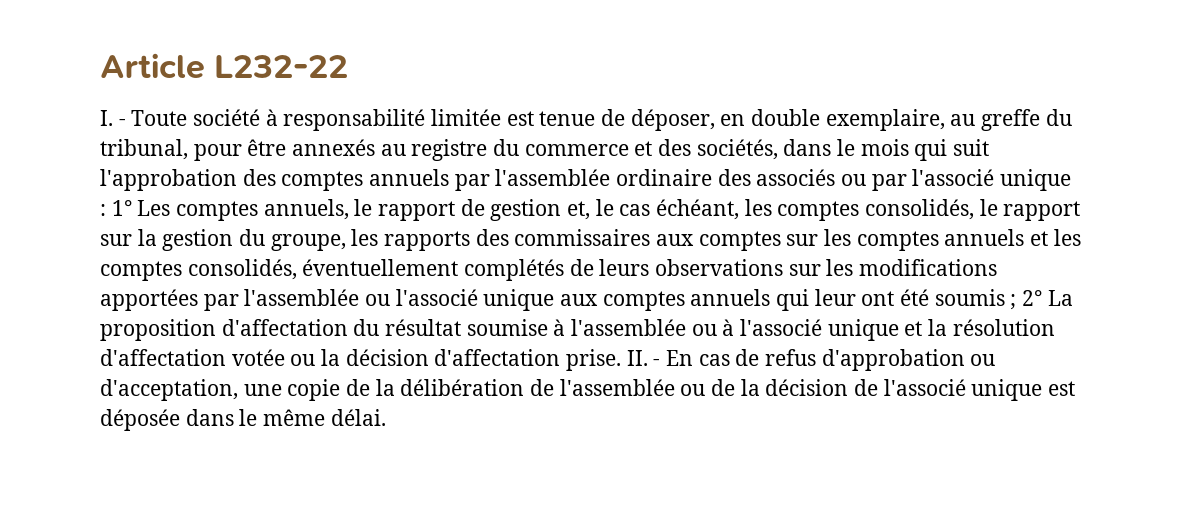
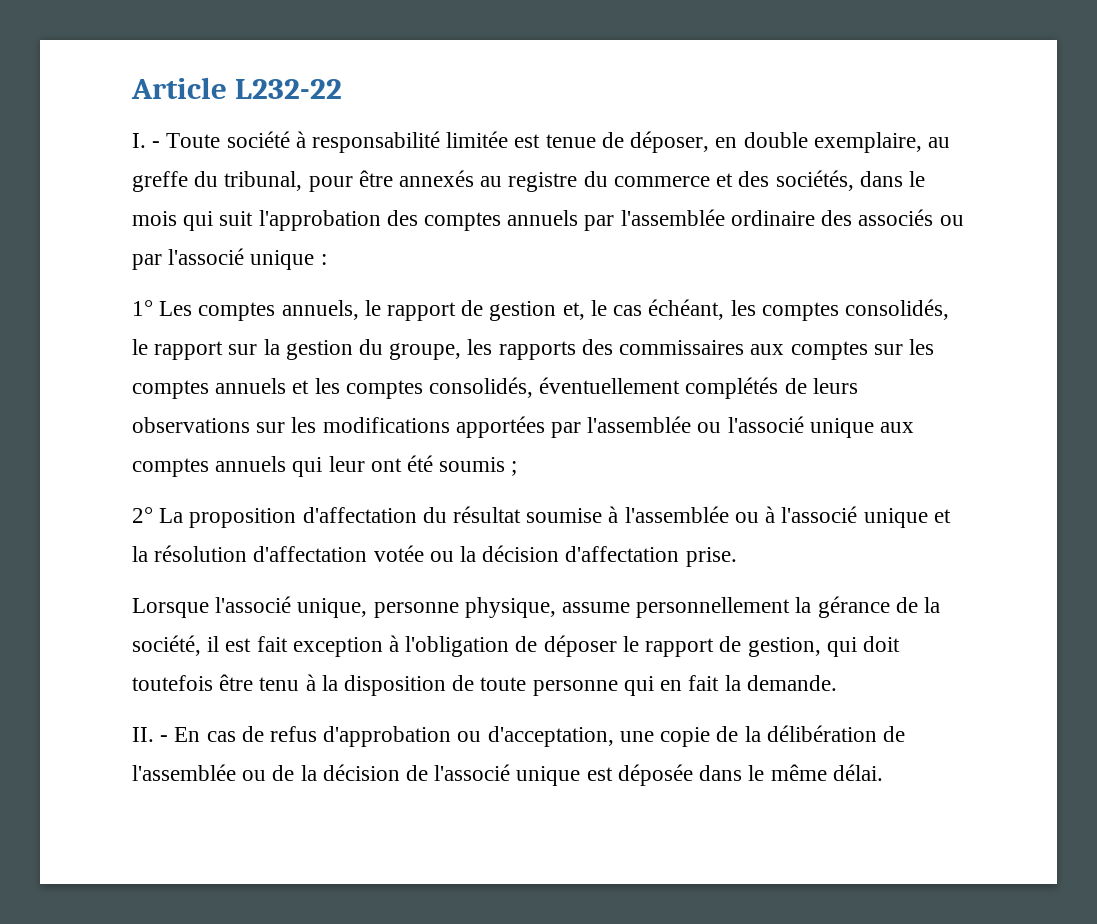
- I. - Toute société à responsabilité limitée est tenue de déposer, en double exemplaire, au greffe du tribunal, pour être annexés au registre du commerce et des sociétés, dans le mois qui suit l'approbation des comptes annuels par l'assemblée ordinaire des associés ou par l'associé unique : 1° Les comptes annuels, le rapport de gestion et, le cas échéant, les comptes consolidés, le rapport sur la gestion du groupe, les rapports des commissaires aux comptes sur les comptes annuels et les comptes consolidés, éventuellement complétés de leurs observations sur les modifications apportées par l'assemblée ou l'associé unique aux comptes annuels qui leur ont été soumis ; 2° La proposition d'affectation du résultat soumise à l'assemblée ou à l'associé unique et la résolution d'affectation votée ou la décision d'affectation prise. II. - En cas de refus d'approbation ou d'acceptation, une copie de la délibération de l'assemblée ou de la décision de l'associé unique est déposée dans le même délai.
+ I. - Toute société à responsabilité limitée est tenue de déposer, en double exemplaire, au greffe du tribunal, pour être annexés au registre du commerce et des sociétés, dans le mois qui suit l'approbation des comptes annuels par l'assemblée ordinaire des associés ou par l'associé unique :
+ 1° Les comptes annuels, le rapport de gestion et, le cas échéant, les comptes consolidés, le rapport sur la gestion du groupe, les rapports des commissaires aux comptes sur les comptes annuels et les comptes consolidés, éventuellement complétés de leurs observations sur les modifications apportées par l'assemblée ou l'associé unique aux comptes annuels qui leur ont été soumis ;
+ 2° La proposition d'affectation du résultat soumise à l'assemblée ou à l'associé unique et la résolution d'affectation votée ou la décision d'affectation prise.
+ Lorsque l'associé unique, personne physique, assume personnellement la gérance de la société, il est fait exception à l'obligation de déposer le rapport de gestion, qui doit toutefois être tenu à la disposition de toute personne qui en fait la demande.
+ II. - En cas de refus d'approbation ou d'acceptation, une copie de la délibération de l'assemblée ou de la décision de l'associé unique est déposée dans le même délai.

